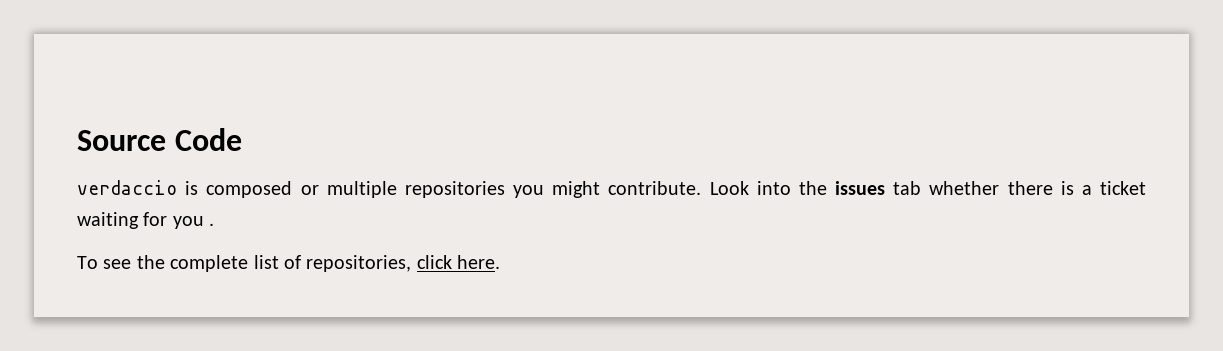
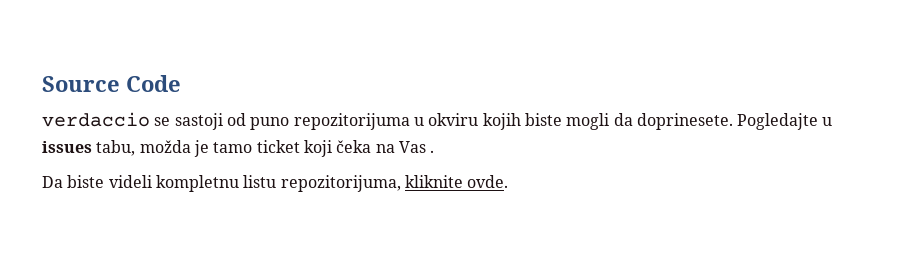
- verdaccio is composed or multiple repositories you might contribute. Look into the issues tab whether there is a ticket waiting for you .
- To see the complete list of repositories, click here.
+ verdaccio se sastoji od puno repozitorijuma u okviru kojih biste mogli da doprinesete. Pogledajte u issues tabu, možda je tamo ticket koji čeka na Vas .
+ Da biste videli kompletnu listu repozitorijuma, kliknite ovde.

